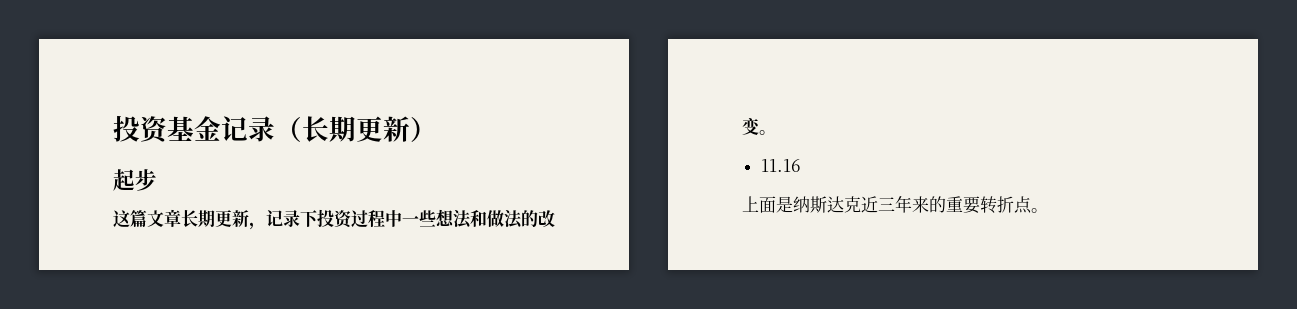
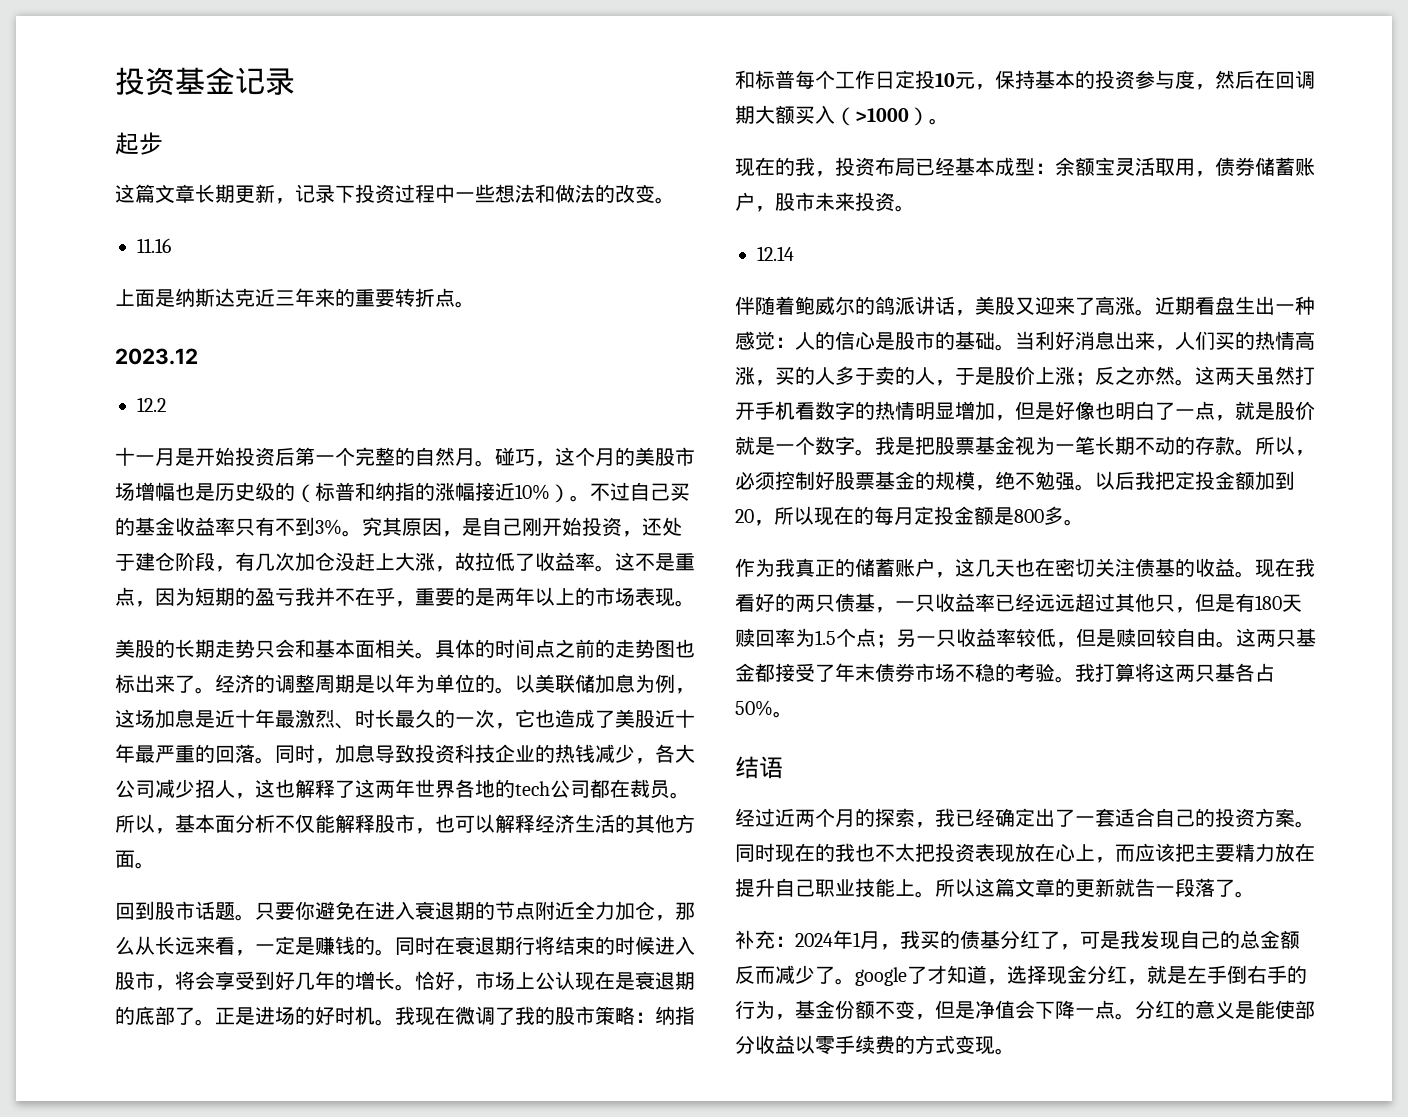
- 投资基金记录（长期更新）
+ 投资基金记录
+ 2023.12
+ 12.2
+ 十一月是开始投资后第一个完整的自然月。碰巧，这个月的美股市场增幅也是历史级的（标普和纳指的涨幅接近10%）。不过自己买的基金收益率只有不到3%。究其原因，是自己刚开始投资，还处于建仓阶段，有几次加仓没赶上大涨，故拉低了收益率。这不是重点，因为短期的盈亏我并不在乎，重要的是两年以上的市场表现。
+ 美股的长期走势只会和基本面相关。具体的时间点之前的走势图也标出来了。经济的调整周期是以年为单位的。以美联储加息为例，这场加息是近十年最激烈、时长最久的一次，它也造成了美股近十年最严重的回落。同时，加息导致投资科技企业的热钱减少，各大公司减少招人，这也解释了这两年世界各地的tech公司都在裁员。所以，基本面分析不仅能解释股市，也可以解释经济生活的其他方面。
+ 回到股市话题。只要你避免在进入衰退期的节点附近全力加仓，那么从长远来看，一定是赚钱的。同时在衰退期行将结束的时候进入股市，将会享受到好几年的增长。恰好，市场上公认现在是衰退期的底部了。正是进场的好时机。我现在微调了我的股市策略：纳指和标普每个工作日定投10元，保持基本的投资参与度，然后在回调期大额买入（>1000）。
+ 现在的我，投资布局已经基本成型：余额宝灵活取用，债券储蓄账户，股市未来投资。
+ 12.14
+ 伴随着鲍威尔的鸽派讲话，美股又迎来了高涨。近期看盘生出一种感觉：人的信心是股市的基础。当利好消息出来，人们买的热情高涨，买的人多于卖的人，于是股价上涨；反之亦然。这两天虽然打开手机看数字的热情明显增加，但是好像也明白了一点，就是股价就是一个数字。我是把股票基金视为一笔长期不动的存款。所以，必须控制好股票基金的规模，绝不勉强。以后我把定投金额加到20，所以现在的每月定投金额是800多。
+ 作为我真正的储蓄账户，这几天也在密切关注债基的收益。现在我看好的两只债基，一只收益率已经远远超过其他只，但是有180天赎回率为1.5个点；另一只收益率较低，但是赎回较自由。这两只基金都接受了年末债券市场不稳的考验。我打算将这两只基各占50%。
+ 结语
+ 经过近两个月的探索，我已经确定出了一套适合自己的投资方案。同时现在的我也不太把投资表现放在心上，而应该把主要精力放在提升自己职业技能上。所以这篇文章的更新就告一段落了。
+ 补充：2024年1月，我买的债基分红了，可是我发现自己的总金额反而减少了。google了才知道，选择现金分红，就是左手倒右手的行为，基金份额不变，但是净值会下降一点。分红的意义是能使部分收益以零手续费的方式变现。

